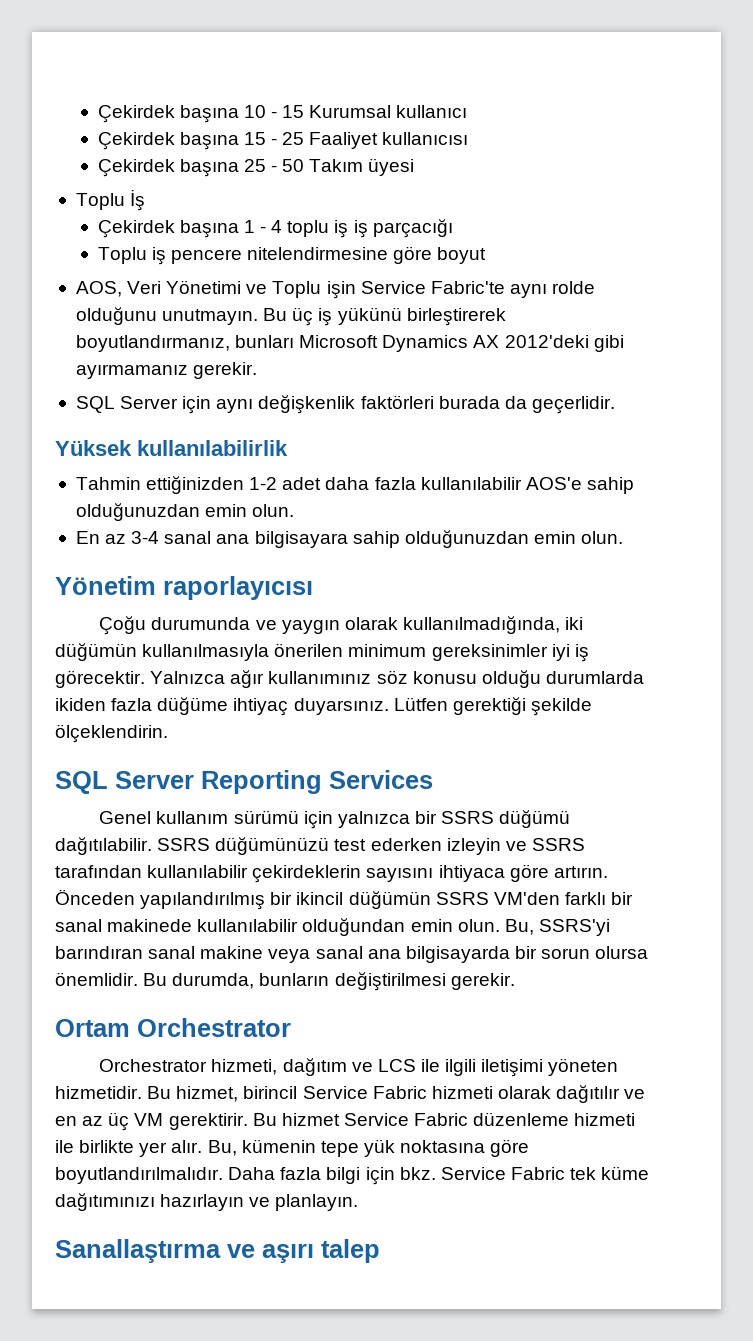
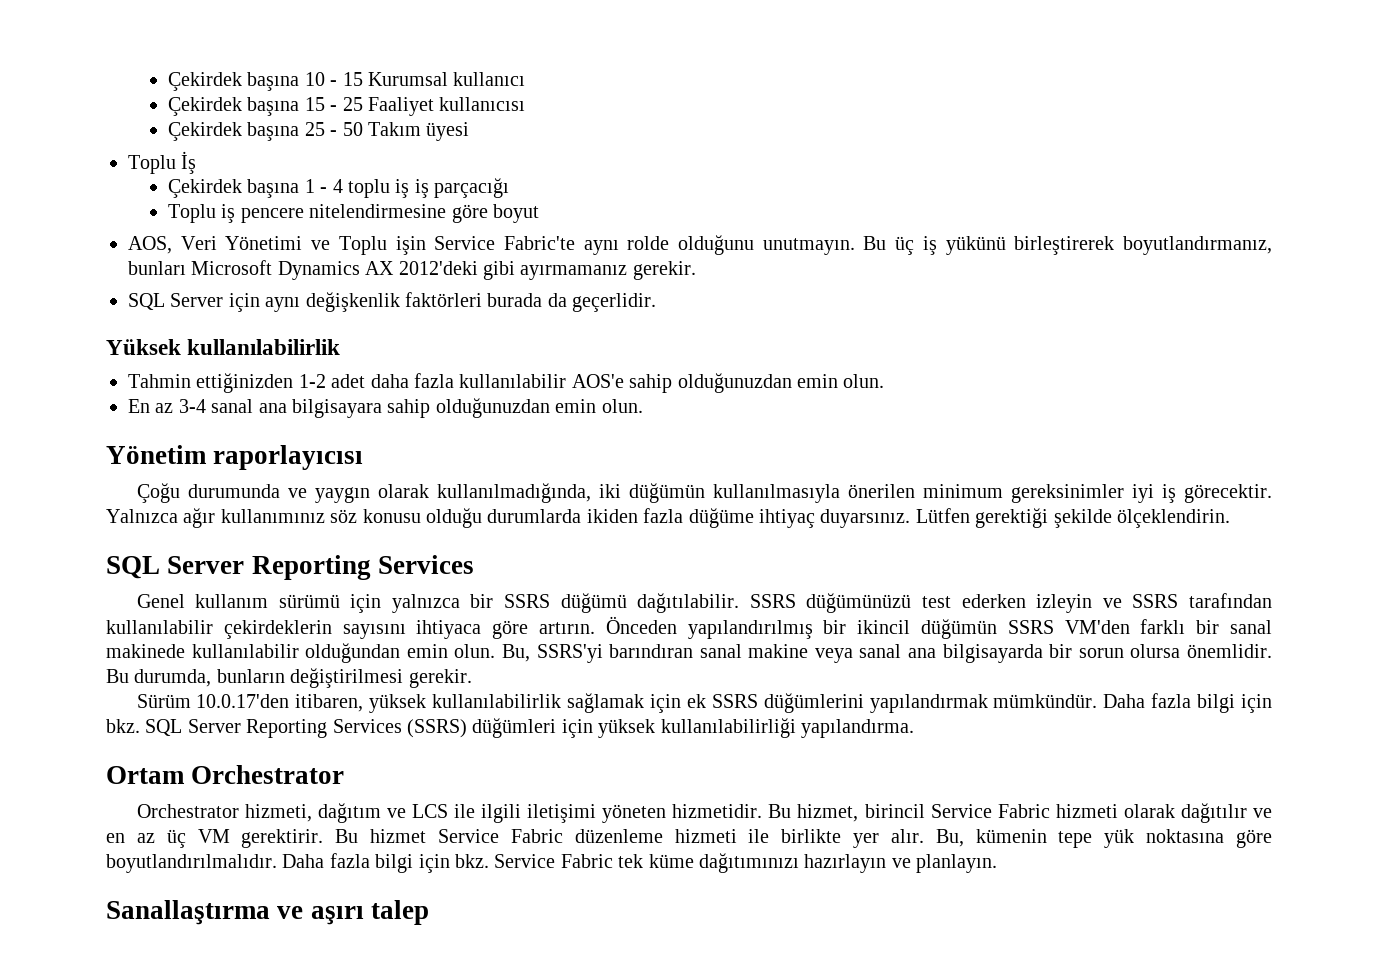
+ Sürüm 10.0.17'den itibaren, yüksek kullanılabilirlik sağlamak için ek SSRS düğümlerini yapılandırmak mümkündür. Daha fazla bilgi için bkz. SQL Server Reporting Services (SSRS) düğümleri için yüksek kullanılabilirliği yapılandırma.

